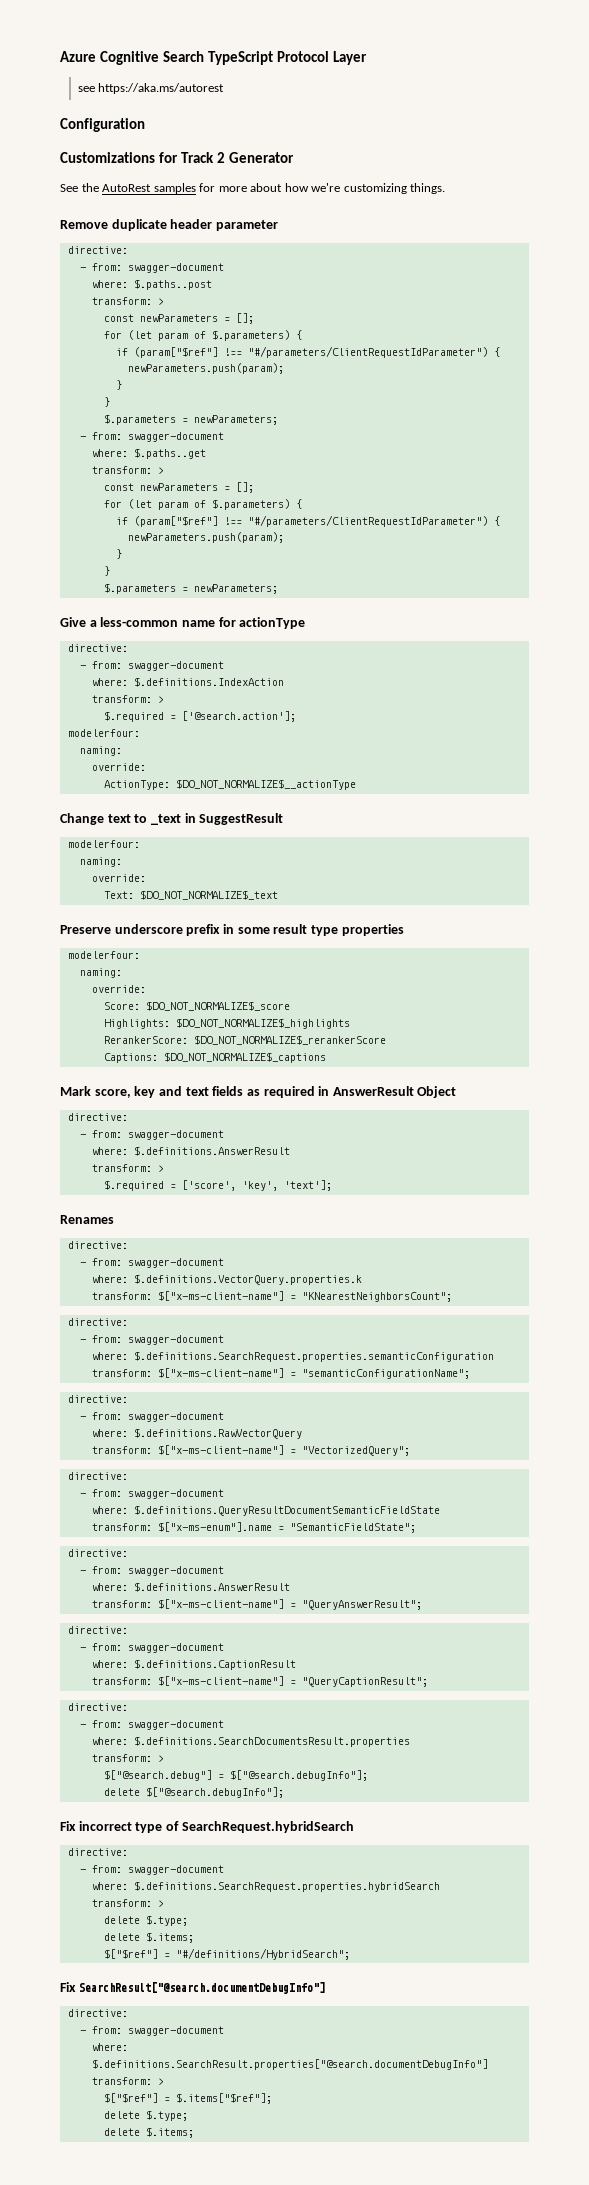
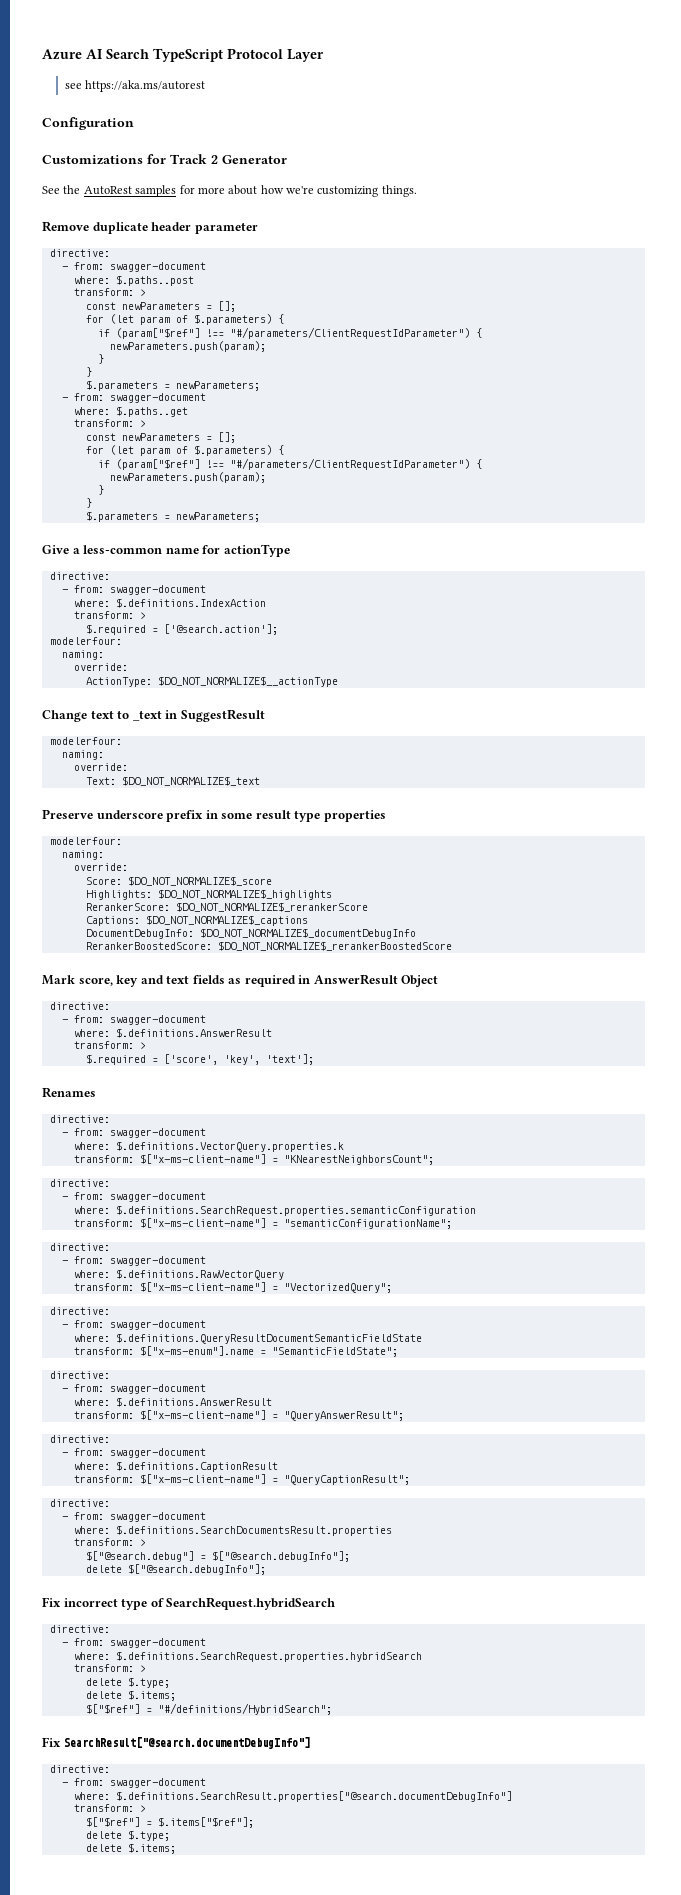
- Azure Cognitive Search TypeScript Protocol Layer
+ Azure AI Search TypeScript Protocol Layer
+ DocumentDebugInfo: $DO_NOT_NORMALIZE$_documentDebugInfo
+ RerankerBoostedScore: $DO_NOT_NORMALIZE$_rerankerBoostedScore

